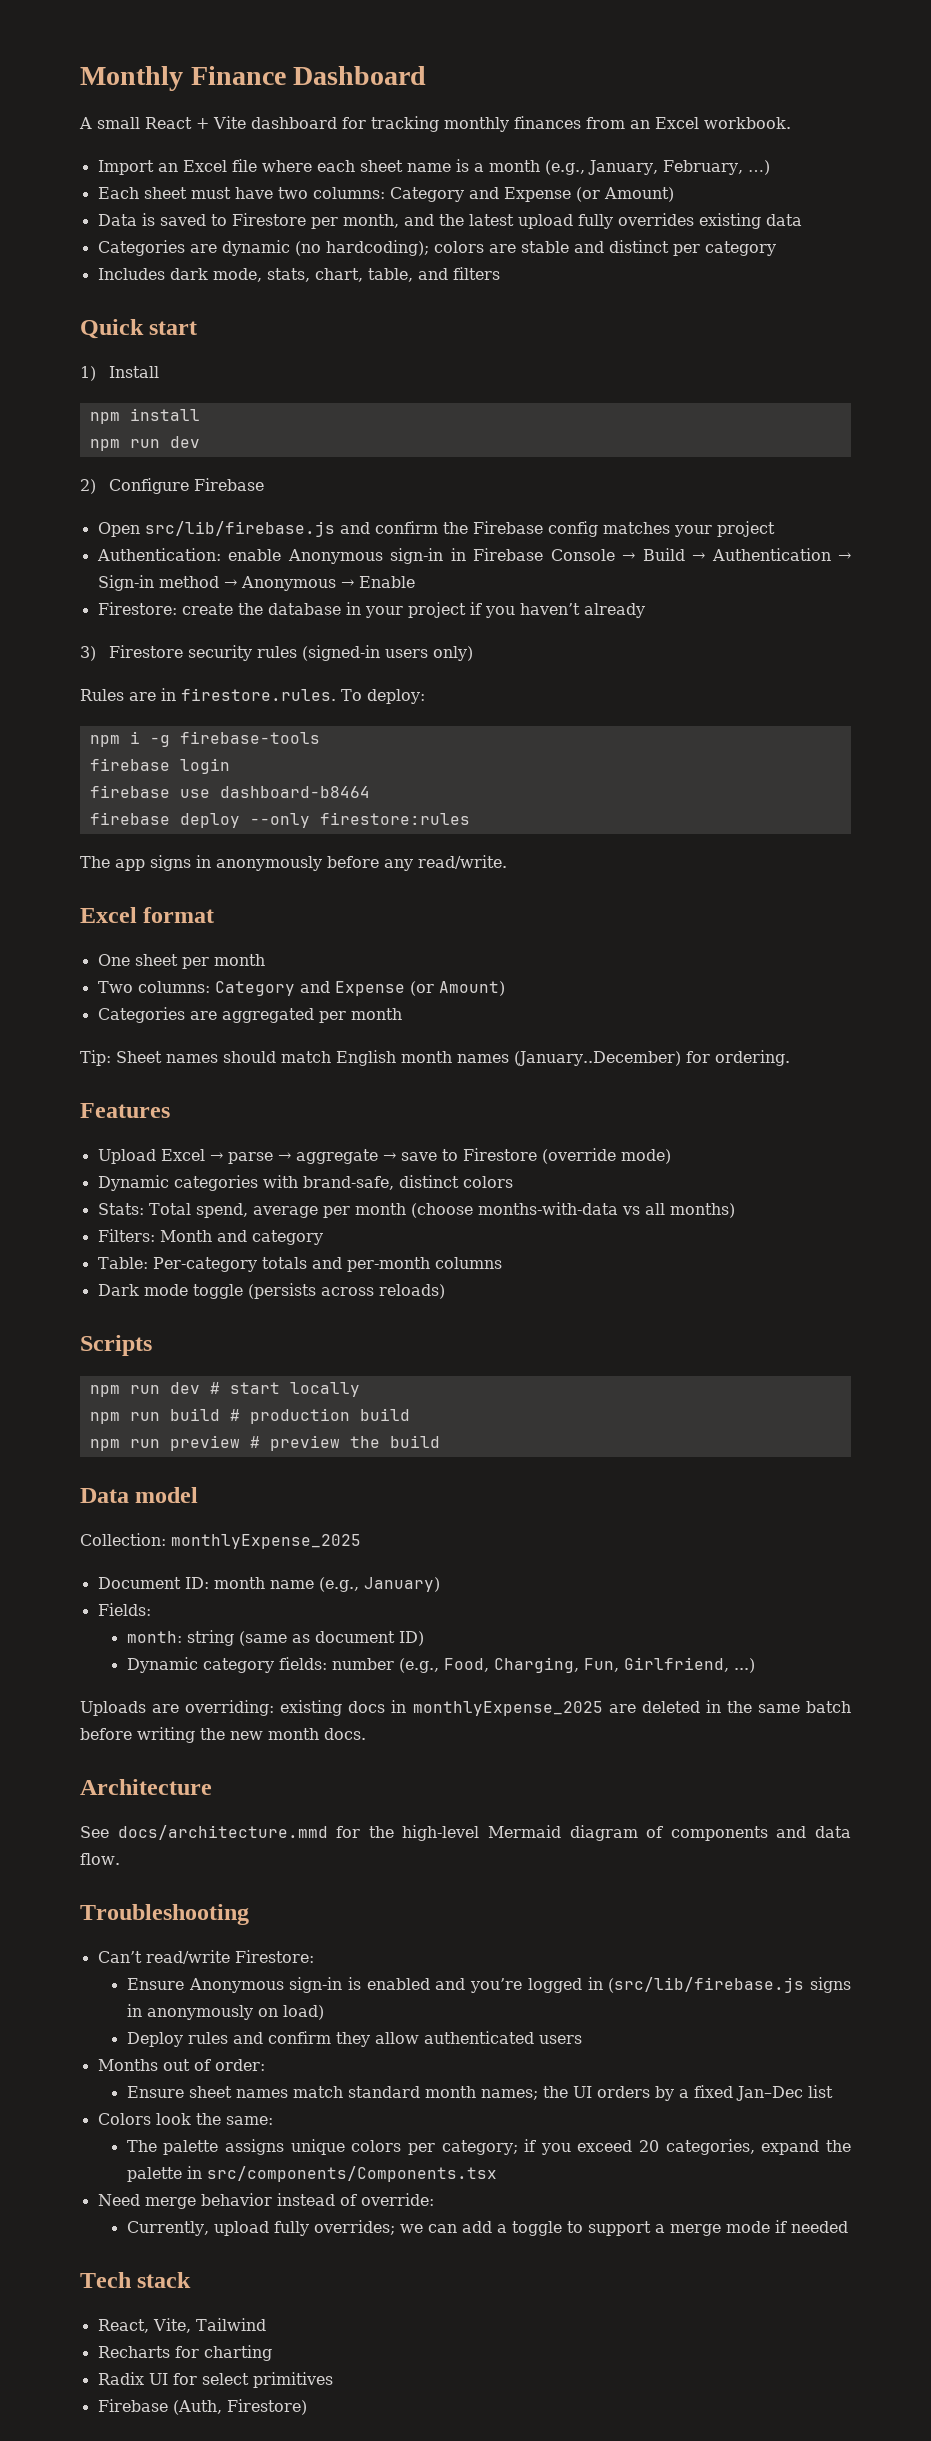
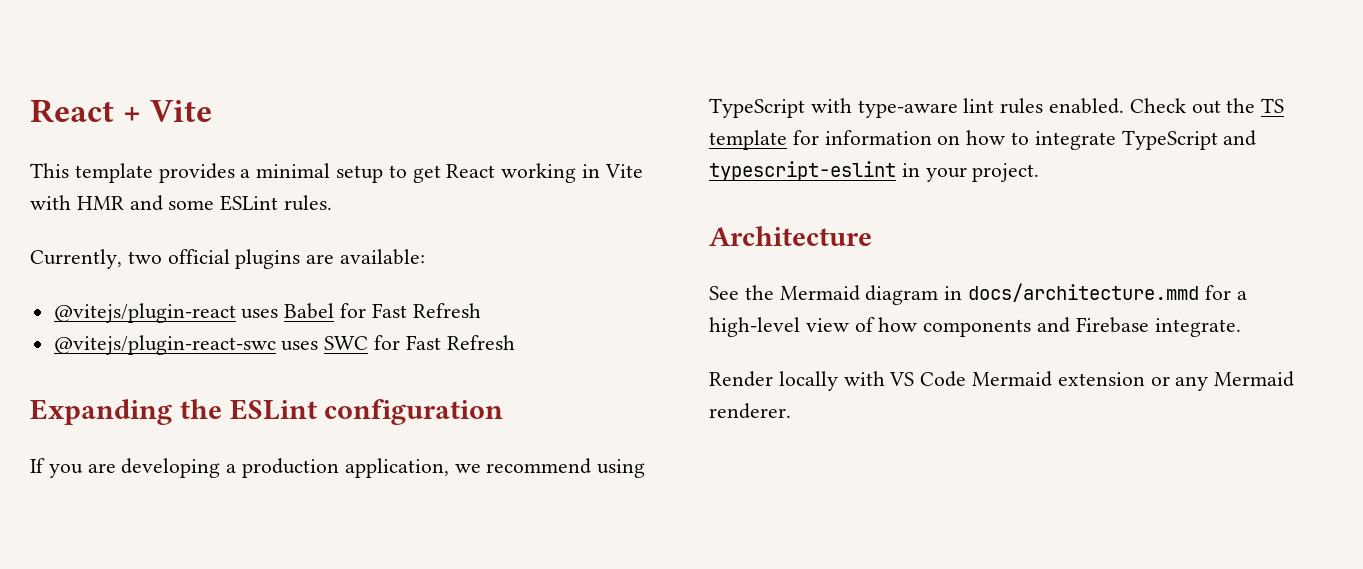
- Monthly Finance Dashboard
- A small React + Vite dashboard for tracking monthly finances from an Excel workbook.
- Import an Excel file where each sheet name is a month (e.g., January, February, …)
- Each sheet must have two columns: Category and Expense (or Amount)
- Data is saved to Firestore per month, and the latest upload fully overrides existing data
- Categories are dynamic (no hardcoding); colors are stable and distinct per category
- Includes dark mode, stats, chart, table, and filters
- Quick start
- 1) Install
- npm install
- npm run dev
- 2) Configure Firebase
- Open src/lib/firebase.js and confirm the Firebase config matches your project
- Authentication: enable Anonymous sign-in in Firebase Console → Build → Authentication → Sign-in method → Anonymous → Enable
- Firestore: create the database in your project if you haven’t already
- 3) Firestore security rules (signed-in users only)
- Rules are in firestore.rules. To deploy:
- npm i -g firebase-tools
- firebase login
- firebase use dashboard-b8464
- firebase deploy --only firestore:rules
- The app signs in anonymously before any read/write.
- Excel format
- One sheet per month
- Two columns: Category and Expense (or Amount)
- Categories are aggregated per month
- Tip: Sheet names should match English month names (January..December) for ordering.
- Features
- Upload Excel → parse → aggregate → save to Firestore (override mode)
- Dynamic categories with brand-safe, distinct colors
- Stats: Total spend, average per month (choose months-with-data vs all months)
- Filters: Month and category
- Table: Per-category totals and per-month columns
- Dark mode toggle (persists across reloads)
- Scripts
- npm run dev # start locally
- npm run build # production build
- npm run preview # preview the build
- Data model
- Collection: monthlyExpense_2025
- Document ID: month name (e.g., January)
- Fields:
- month: string (same as document ID)
- Dynamic category fields: number (e.g., Food, Charging, Fun, Girlfriend, ...)
- Uploads are overriding: existing docs in monthlyExpense_2025 are deleted in the same batch before writing the new month docs.
+ React + Vite
+ This template provides a minimal setup to get React working in Vite with HMR and some ESLint rules.
+ Currently, two official plugins are available:
+ @vitejs/plugin-react uses Babel for Fast Refresh
+ @vitejs/plugin-react-swc uses SWC for Fast Refresh
+ Expanding the ESLint configuration
+ If you are developing a production application, we recommend using TypeScript with type-aware lint rules enabled. Check out the TS template for information on how to integrate TypeScript and typescript-eslint in your project.
  Architecture
- See docs/architecture.mmd for the high-level Mermaid diagram of components and data flow.
- Troubleshooting
- Can’t read/write Firestore:
- Ensure Anonymous sign-in is enabled and you’re logged in (src/lib/firebase.js signs in anonymously on load)
- Deploy rules and confirm they allow authenticated users
- Months out of order:
- Ensure sheet names match standard month names; the UI orders by a fixed Jan–Dec list
- Colors look the same:
- The palette assigns unique colors per category; if you exceed 20 categories, expand the palette in src/components/Components.tsx
- Need merge behavior instead of override:
- Currently, upload fully overrides; we can add a toggle to support a merge mode if needed
- Tech stack
- React, Vite, Tailwind
- Recharts for charting
- Radix UI for select primitives
- Firebase (Auth, Firestore)
+ See the Mermaid diagram in docs/architecture.mmd for a high-level view of how components and Firebase integrate.
+ Render locally with VS Code Mermaid extension or any Mermaid renderer.

